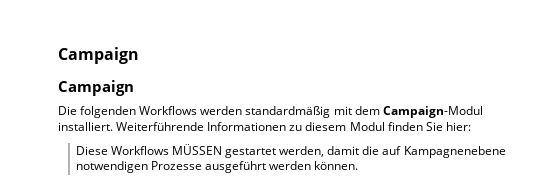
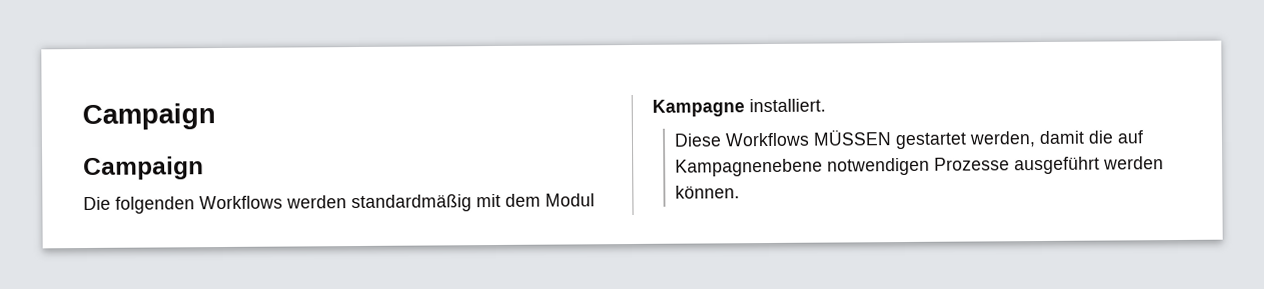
- Die folgenden Workflows werden standardmäßig mit dem Campaign-Modul installiert. Weiterführende Informationen zu diesem Modul finden Sie hier:
+ Die folgenden Workflows werden standardmäßig mit dem Modul Kampagne installiert.

